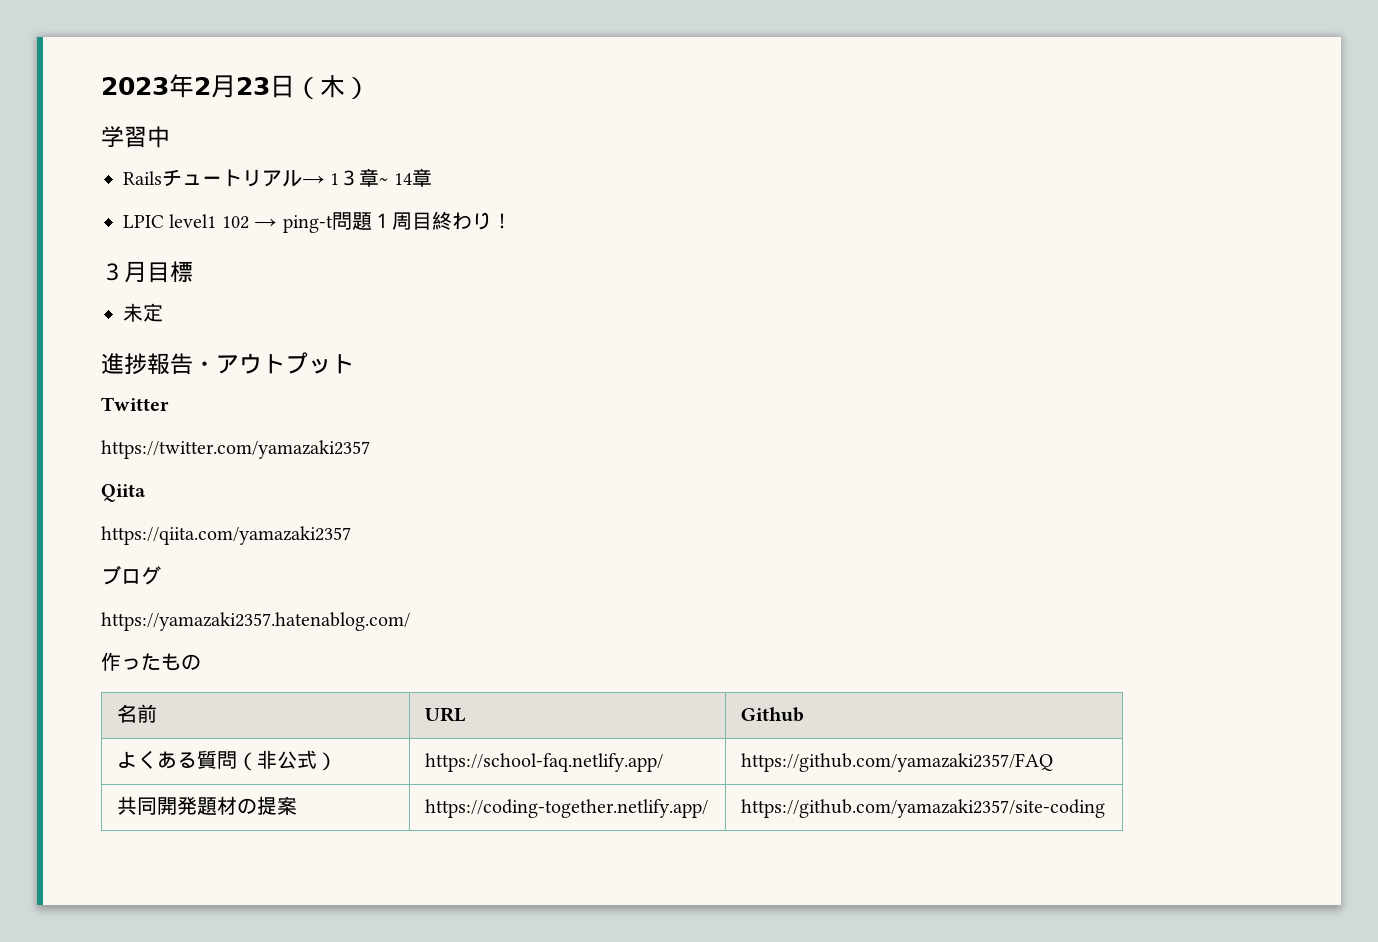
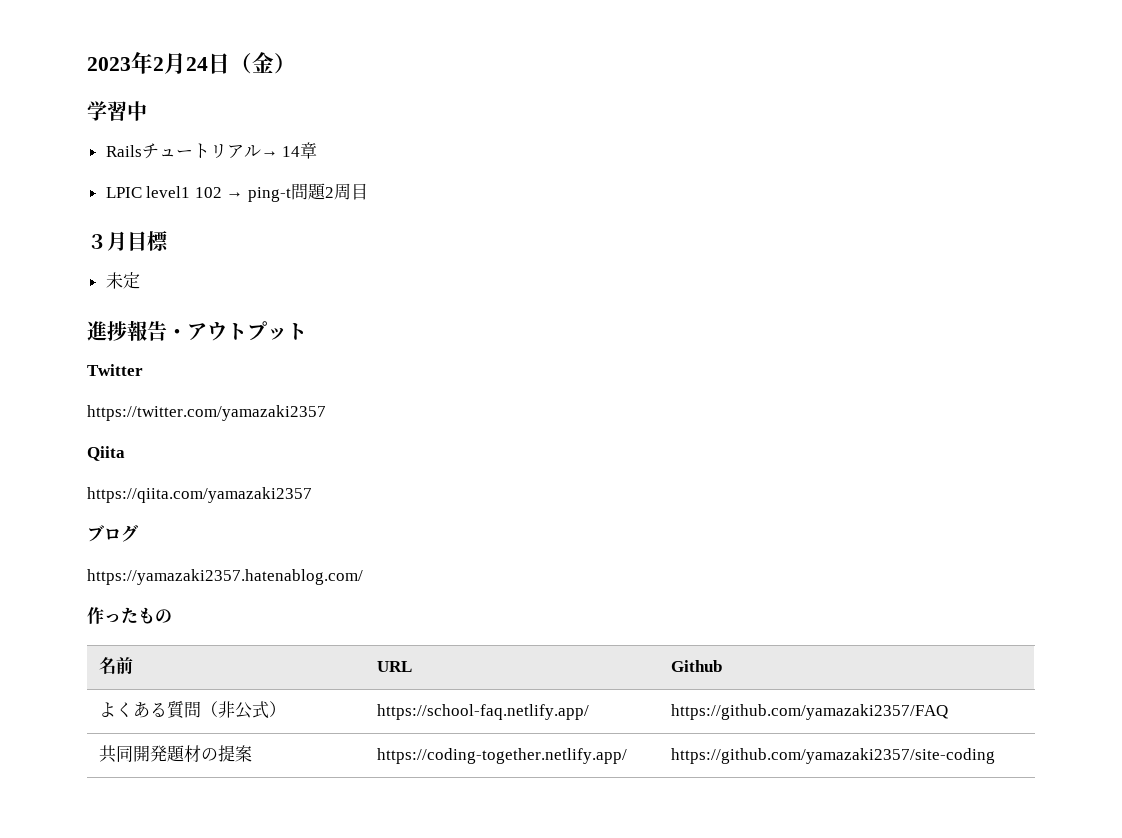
- 2023年2月23日（木）
+ 2023年2月24日（金）
- Railsチュートリアル→ 1３章~ 14章
+ Railsチュートリアル→ 14章
- LPIC level1 102 → ping-t問題１周目終わり！
+ LPIC level1 102 → ping-t問題2周目

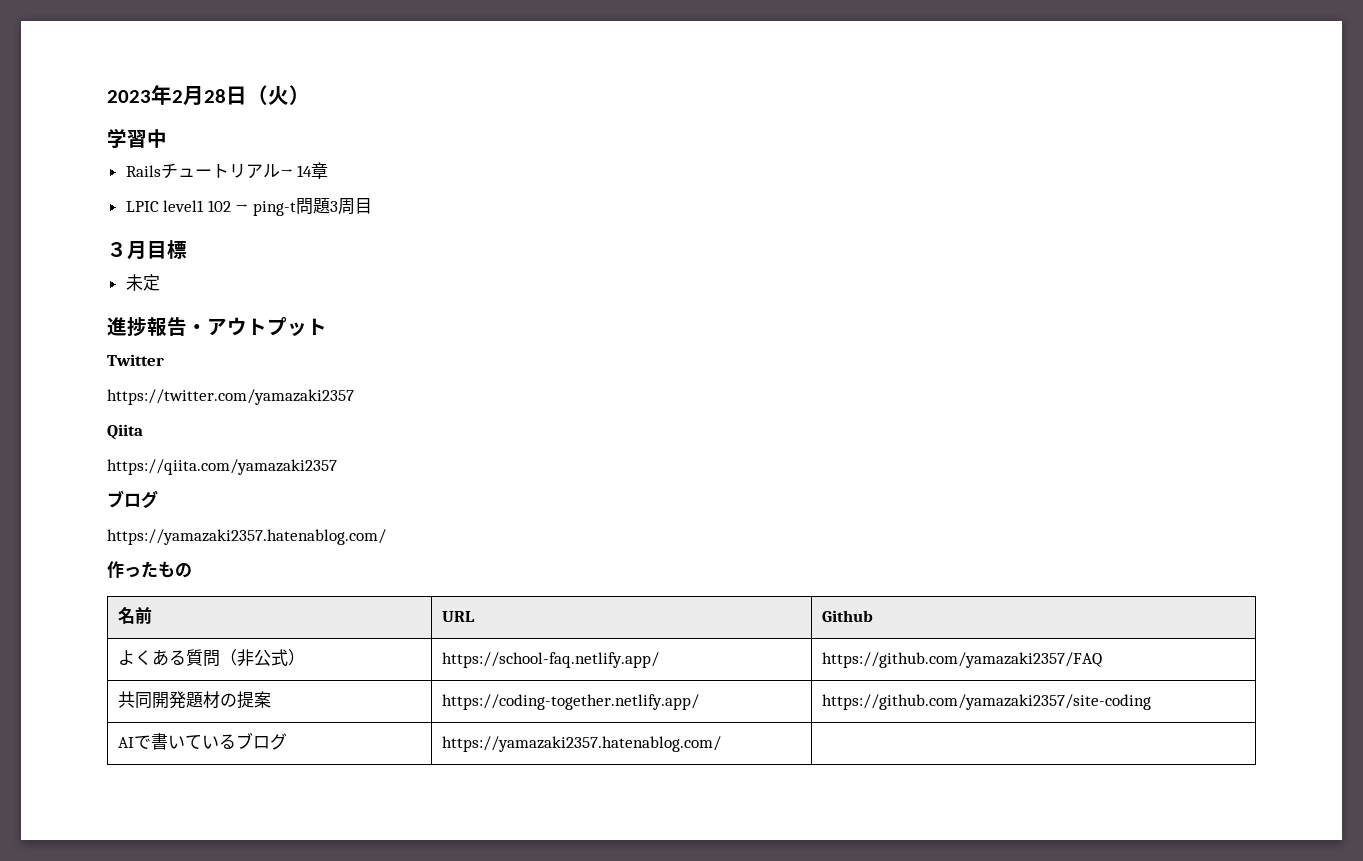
- 2023年2月24日（金）
+ 2023年2月28日（火）
- LPIC level1 102 → ping-t問題2周目
+ LPIC level1 102 → ping-t問題3周目
+ AIで書いているブログ | https://yamazaki2357.hatenablog.com/ |

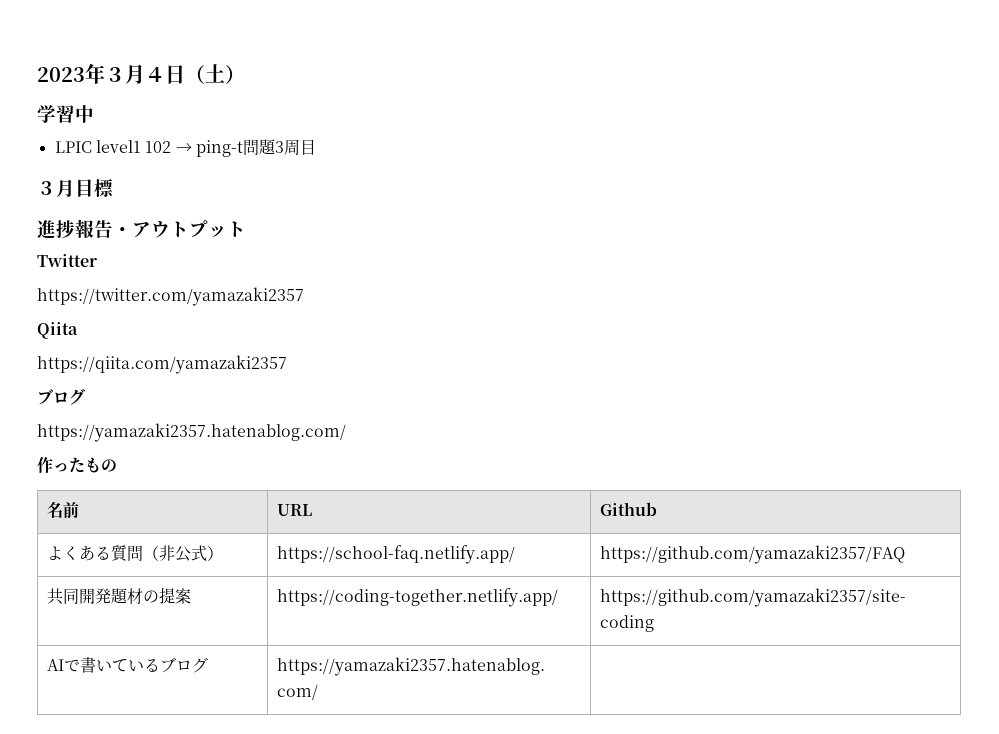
- 2023年2月28日（火）
+ 2023年３月４日（土）
  学習中
- Railsチュートリアル→ 14章
- 未定

